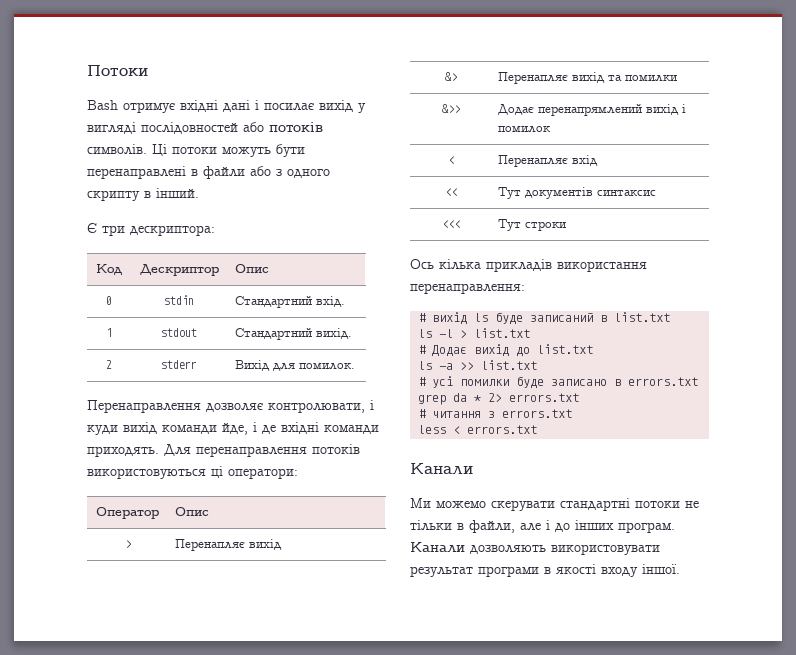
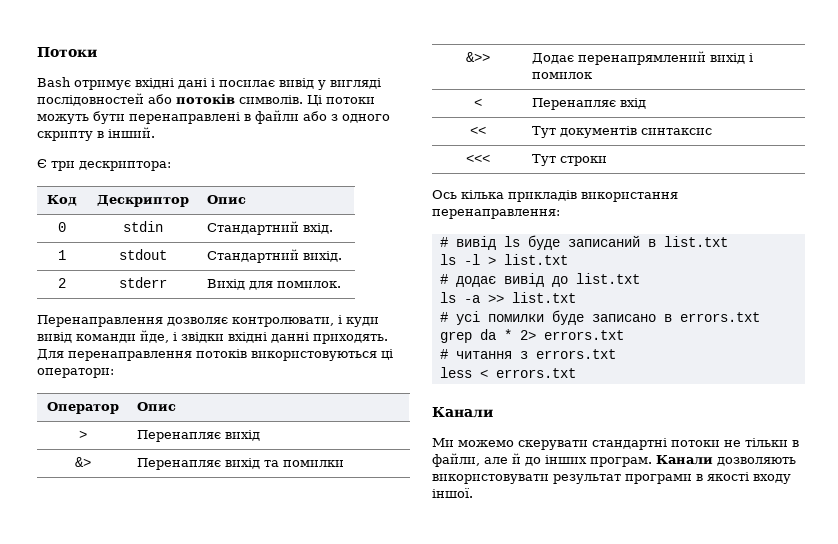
- Bash отримує вхідні дані і посилає вихід у вигляді послідовностей або потоків символів.
+ Bash отримує вхідні дані і посилає вивід у вигляді послідовностей або потоків символів.
- Перенаправлення дозволяє контролювати, і куди вихід команди йде, і де вхідні команди приходять.
+ Перенаправлення дозволяє контролювати, і куди вивід команди йде, і звідки вхідні данні приходять.
- # вихід ls буде записаний в list.txt
+ # вивід ls буде записаний в list.txt
- # Додає вихід до list.txt
+ # додає вивід до list.txt
- Ми можемо скерувати стандартні потоки не тільки в файли, але і до інших програм.
+ Ми можемо скерувати стандартні потоки не тільки в файли, але й до інших програм.

